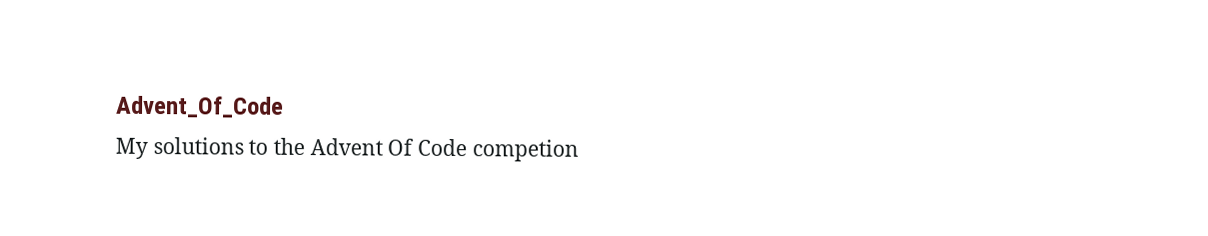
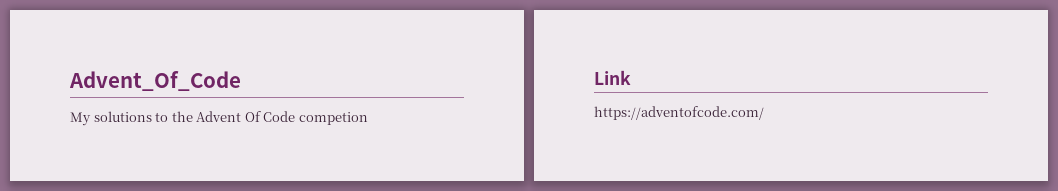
+ Link
+ https://adventofcode.com/

